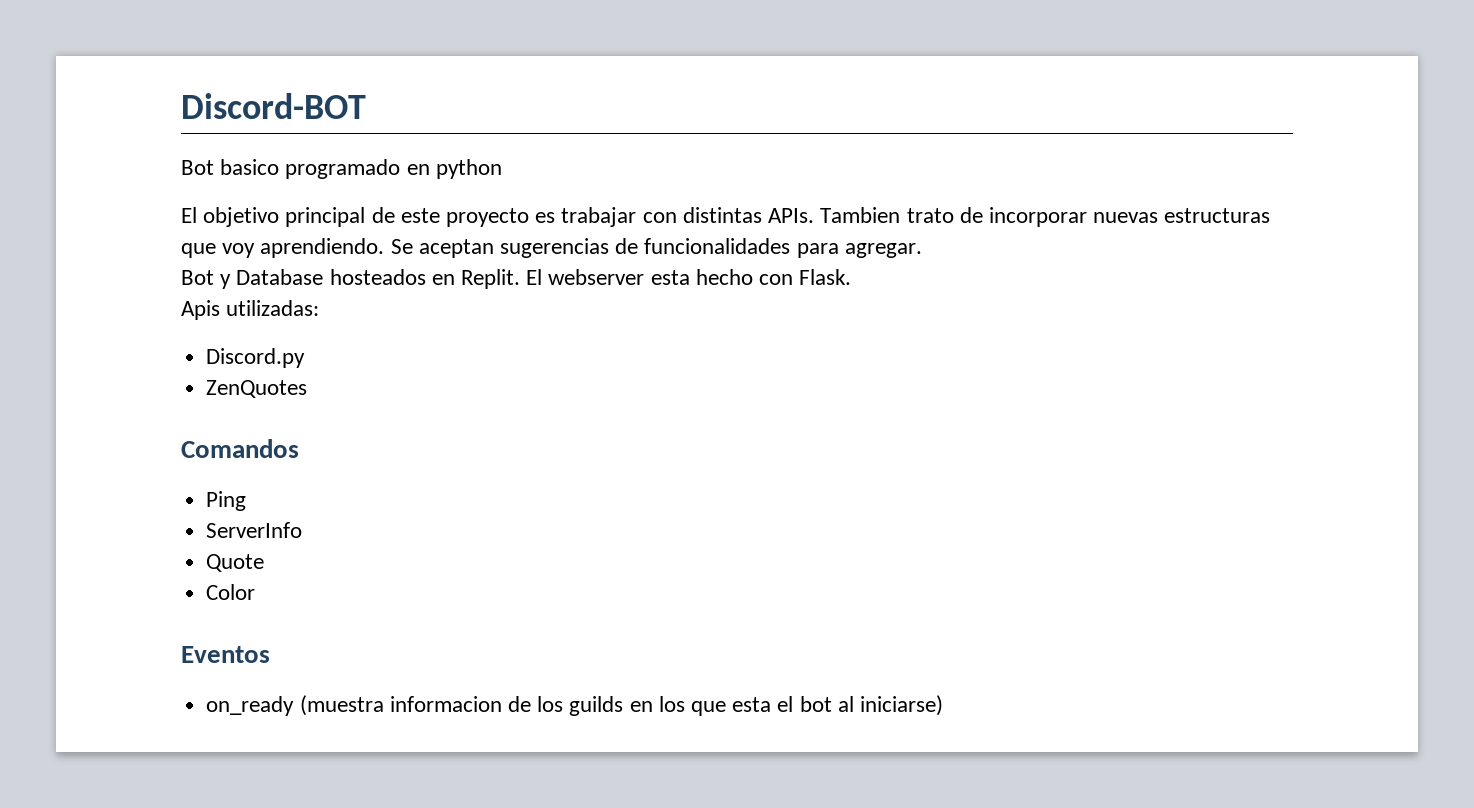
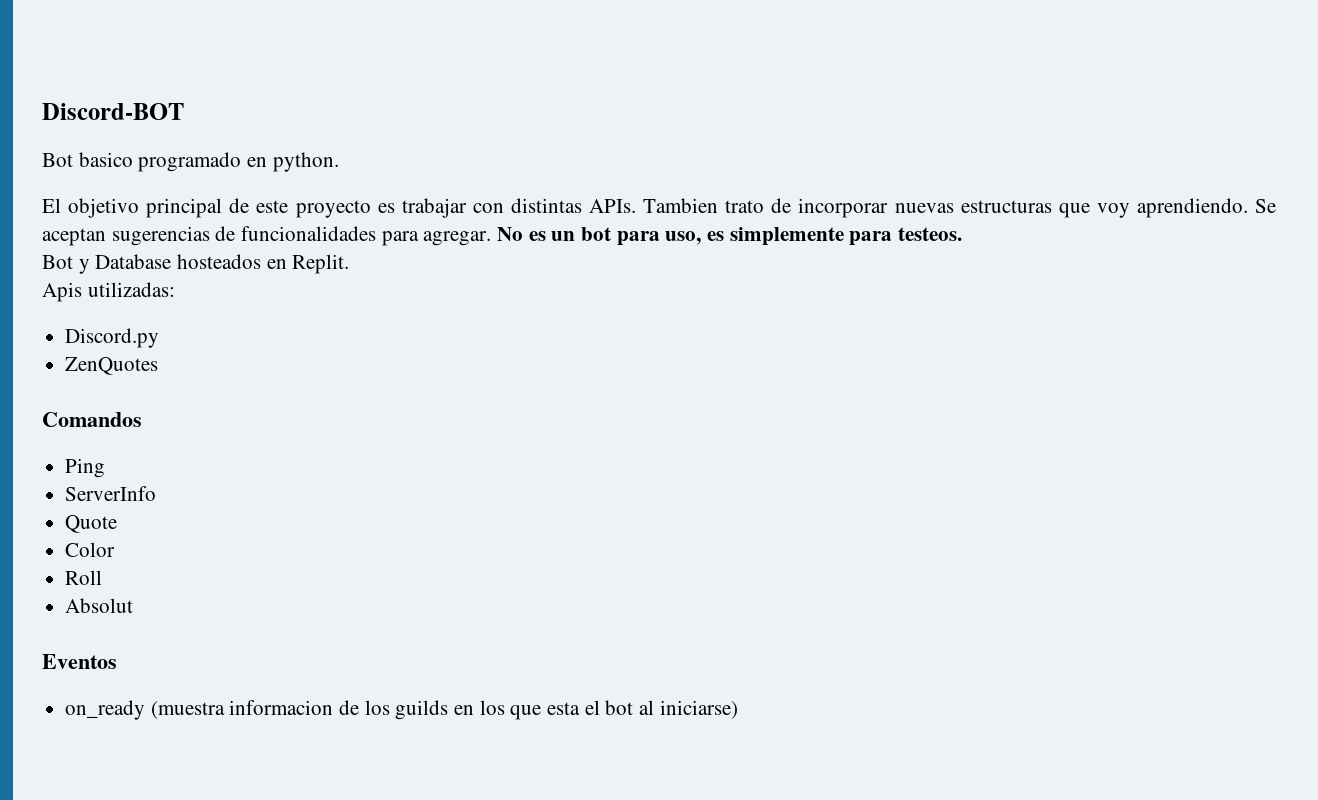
- Bot basico programado en python
+ Bot basico programado en python.
+ No es un bot para uso, es simplemente para testeos.
- El webserver esta hecho con Flask.
+ Roll
+ Absolut

